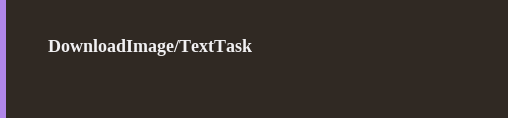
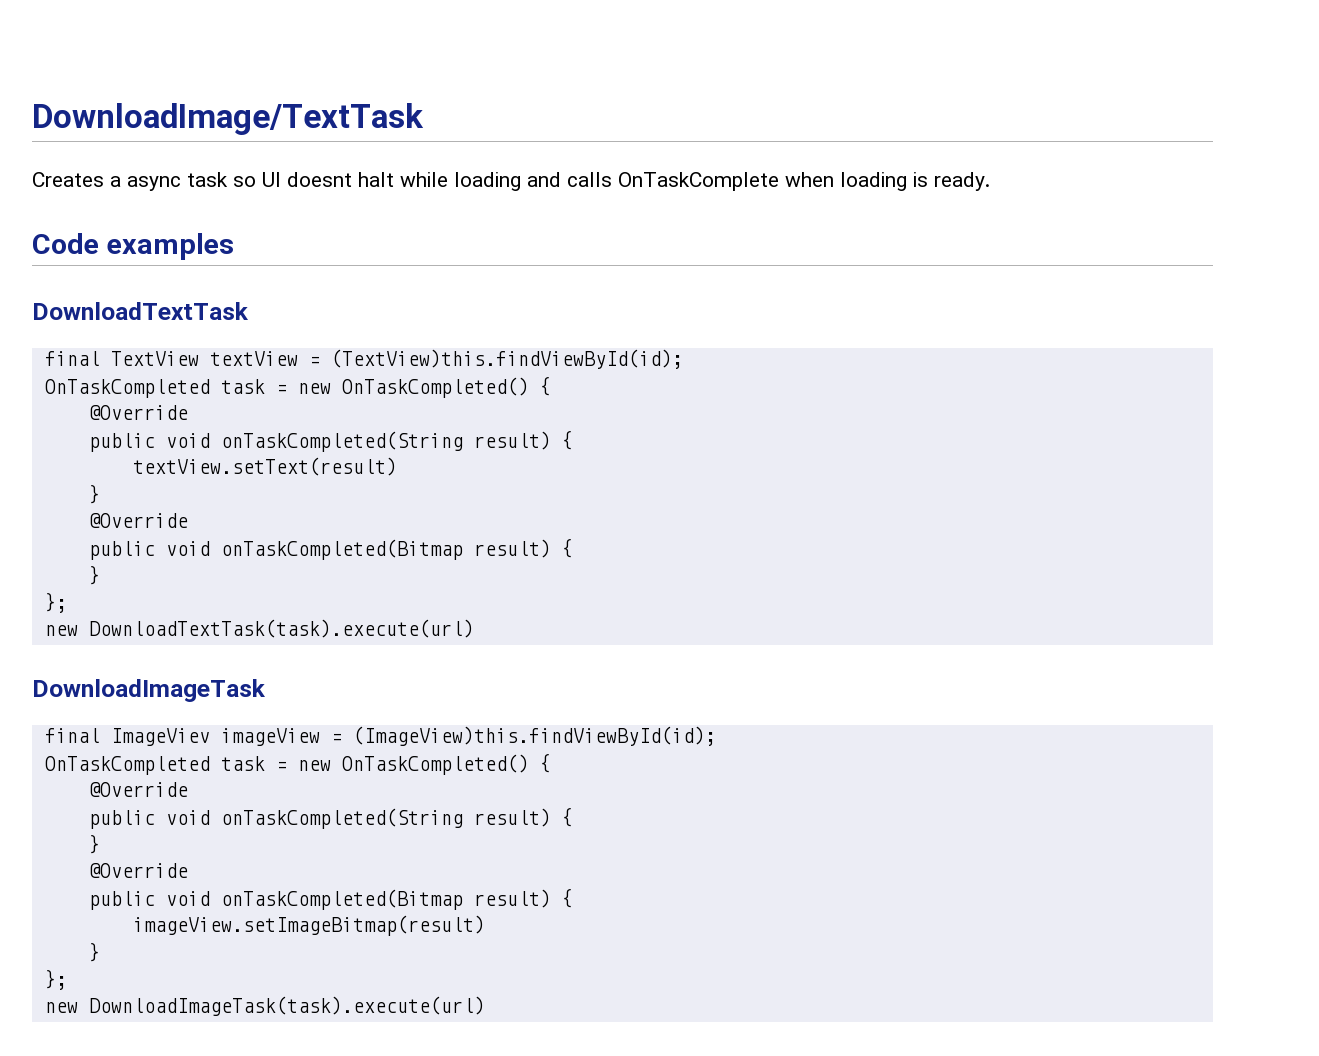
+ Creates a async task so UI doesnt halt while loading and calls OnTaskComplete when loading is ready.
+ Code examples
+ DownloadTextTask
+ final TextView textView = (TextView)this.findViewById(id);
+ OnTaskCompleted task = new OnTaskCompleted() {
+ @Override
+ public void onTaskCompleted(String result) {
+ textView.setText(result)
+ }
+ @Override
+ public void onTaskCompleted(Bitmap result) {
+ }
+ };
+ new DownloadTextTask(task).execute(url)
+ DownloadImageTask
+ final ImageViev imageView = (ImageView)this.findViewById(id);
+ OnTaskCompleted task = new OnTaskCompleted() {
+ @Override
+ public void onTaskCompleted(String result) {
+ }
+ @Override
+ public void onTaskCompleted(Bitmap result) {
+ imageView.setImageBitmap(result)
+ }
+ };
+ new DownloadImageTask(task).execute(url)

